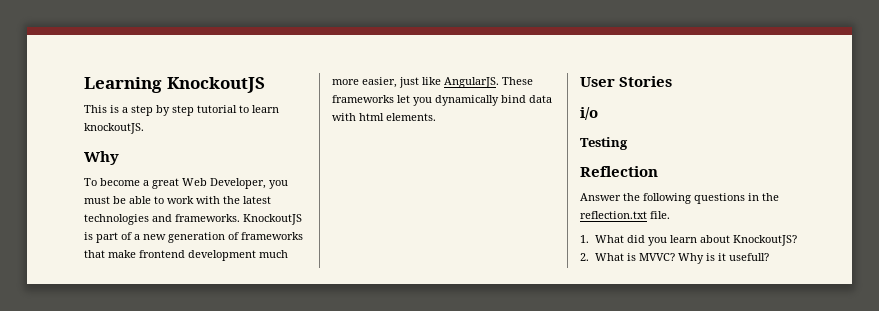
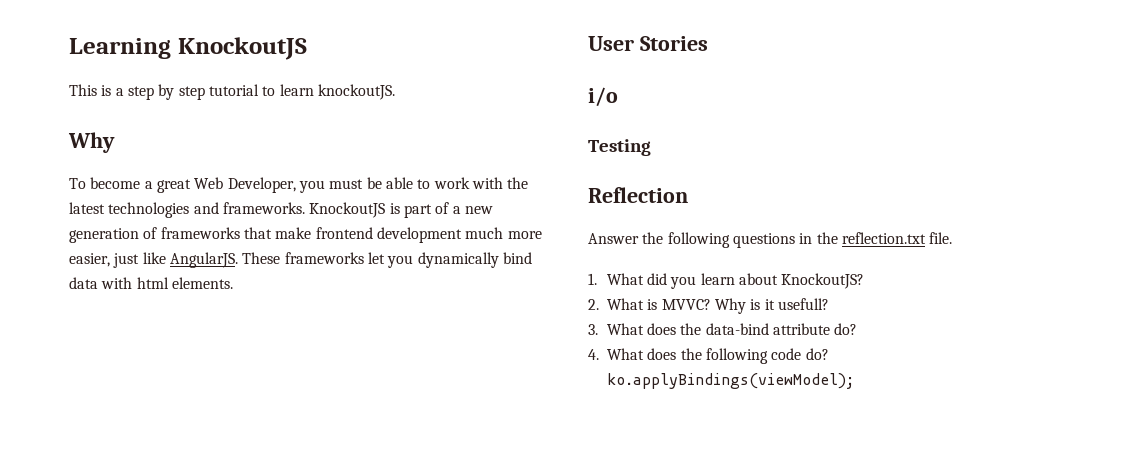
+ 3. What does the data-bind attribute do?
+ 4. What does the following code do? ko.applyBindings(viewModel);

